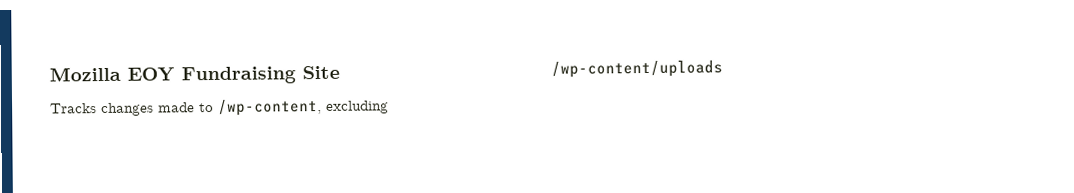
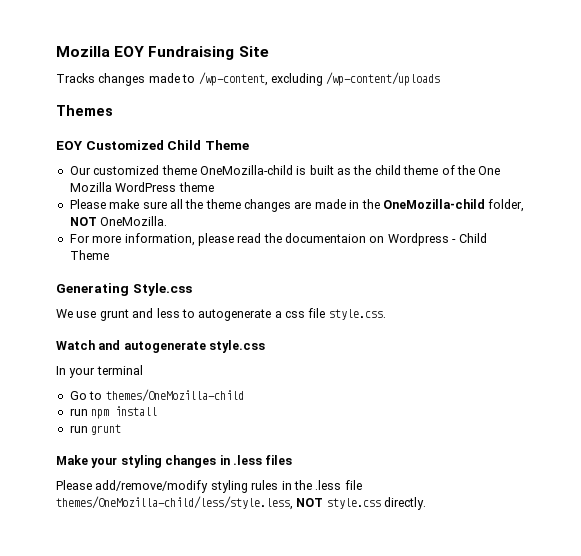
+ Themes
+ EOY Customized Child Theme
+ Our customized theme OneMozilla-child is built as the child theme of the One Mozilla WordPress theme
+ Please make sure all the theme changes are made in the OneMozilla-child folder, NOT OneMozilla.
+ For more information, please read the documentaion on Wordpress - Child Theme
+ Generating Style.css
+ We use grunt and less to autogenerate a css file style.css.
+ Watch and autogenerate style.css
+ In your terminal
+ Go to themes/OneMozilla-child
+ run npm install
+ run grunt
+ Make your styling changes in .less files
+ Please add/remove/modify styling rules in the .less file themes/OneMozilla-child/less/style.less, NOT style.css directly.

